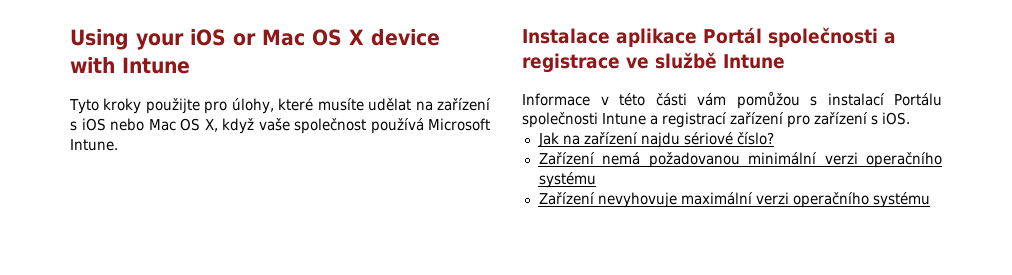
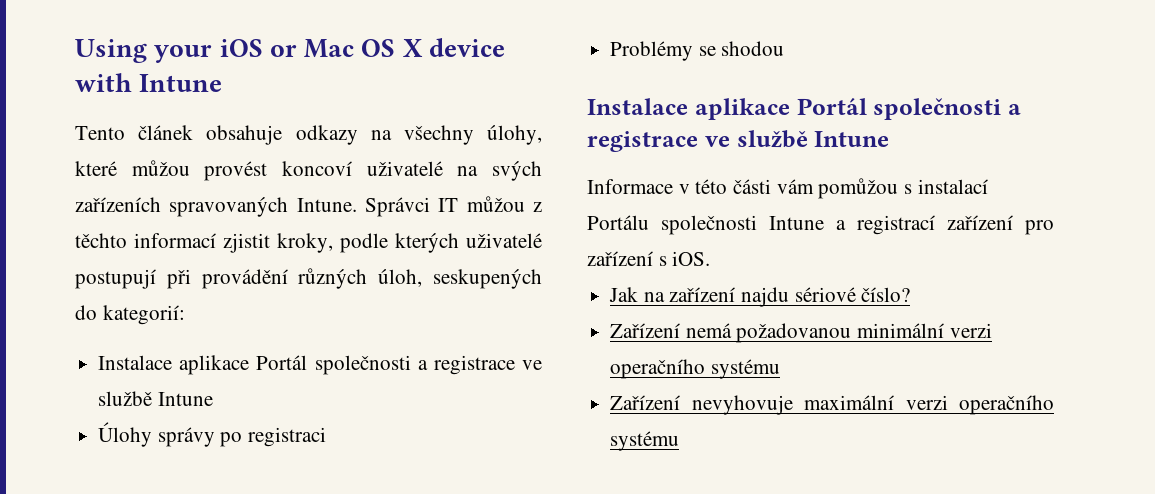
- Tyto kroky použijte pro úlohy, které musíte udělat na zařízení s iOS nebo Mac OS X, když vaše společnost používá Microsoft Intune.
+ Tento článek obsahuje odkazy na všechny úlohy, které můžou provést koncoví uživatelé na svých zařízeních spravovaných Intune. Správci IT můžou z těchto informací zjistit kroky, podle kterých uživatelé postupují při provádění různých úloh, seskupených do kategorií:
+ Instalace aplikace Portál společnosti a registrace ve službě Intune
+ Úlohy správy po registraci
+ Problémy se shodou

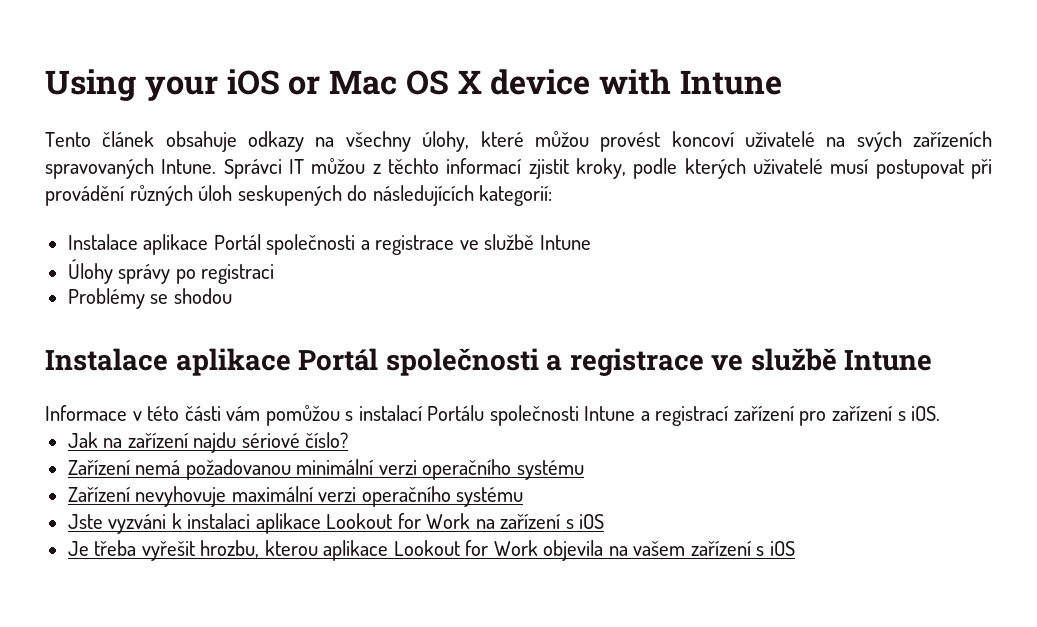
- Správci IT můžou z těchto informací zjistit kroky, podle kterých uživatelé postupují při provádění různých úloh, seskupených do kategorií:
+ Správci IT můžou z těchto informací zjistit kroky, podle kterých uživatelé musí postupovat při provádění různých úloh seskupených do následujících kategorií:
+ Jste vyzváni k instalaci aplikace Lookout for Work na zařízení s iOS
+ Je třeba vyřešit hrozbu, kterou aplikace Lookout for Work objevila na vašem zařízení s iOS

